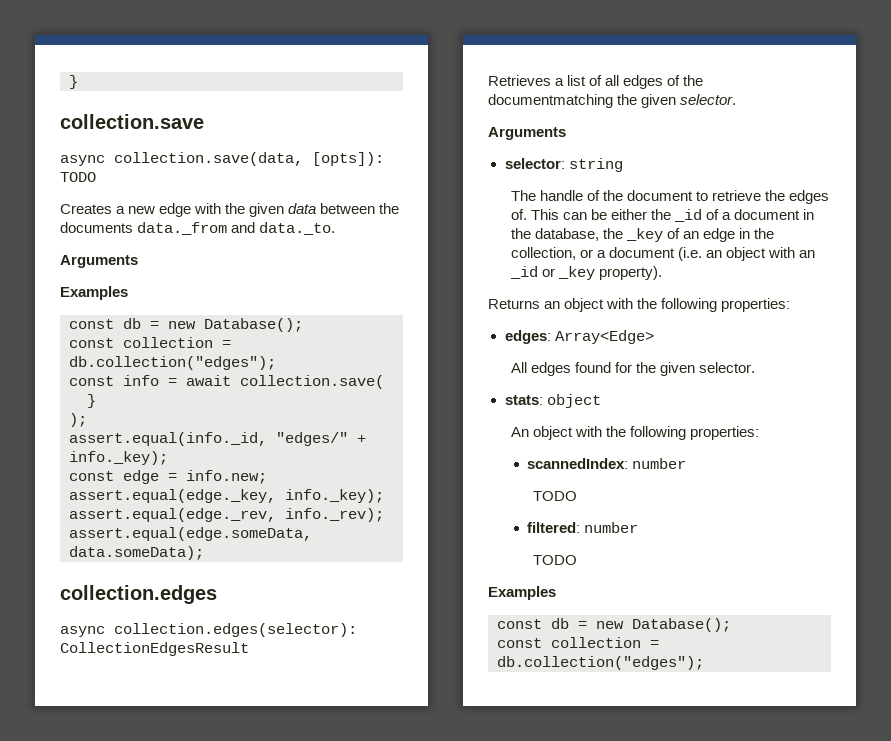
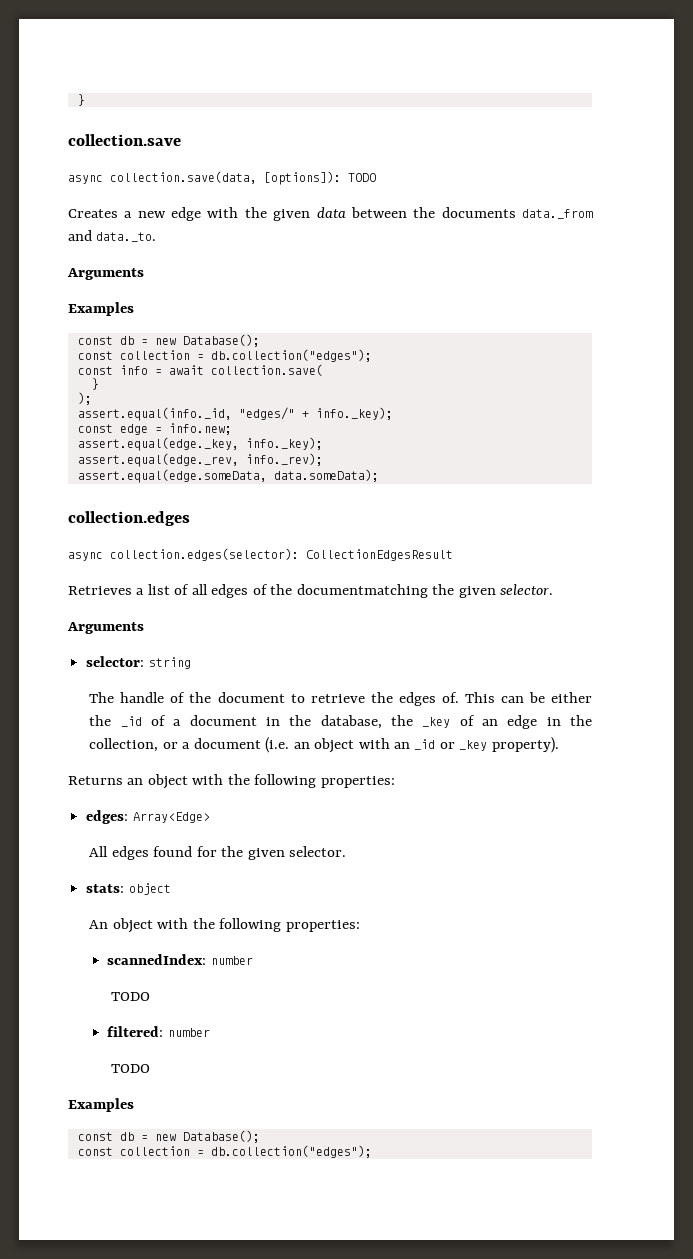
- async collection.save(data, [opts]): TODO
+ async collection.save(data, [options]): TODO

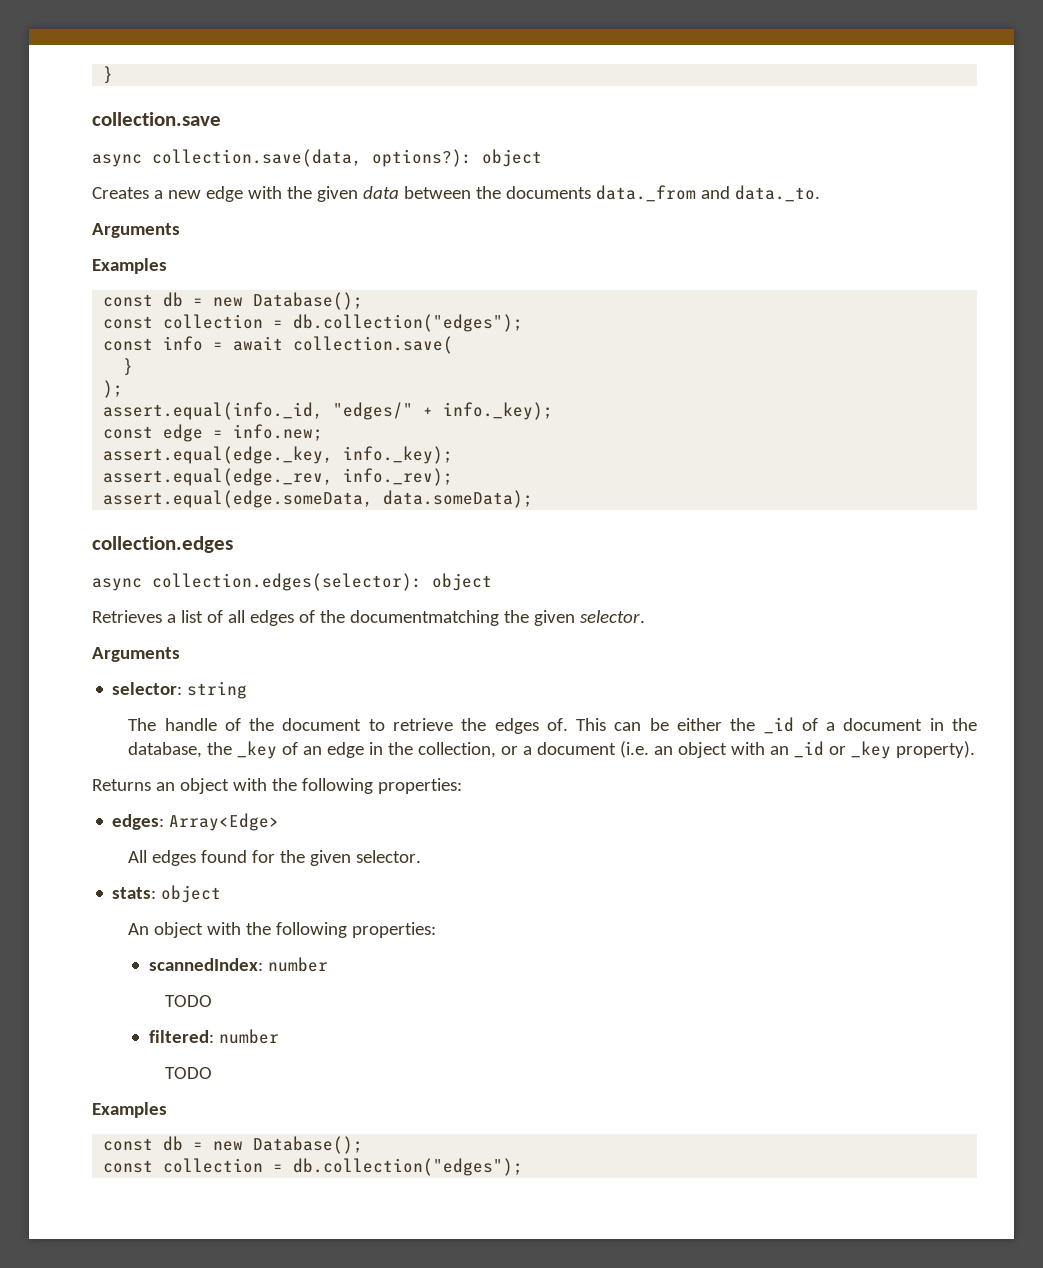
- async collection.save(data, [options]): TODO
+ async collection.save(data, options?): object
- async collection.edges(selector): CollectionEdgesResult
+ async collection.edges(selector): object

